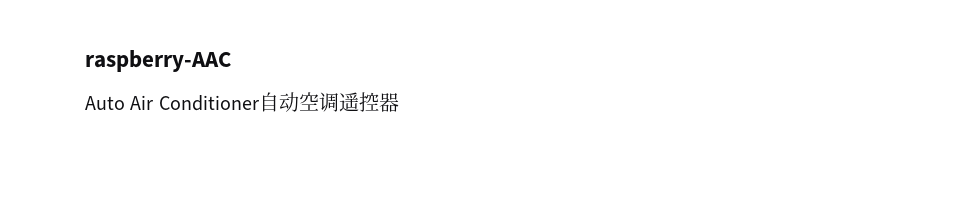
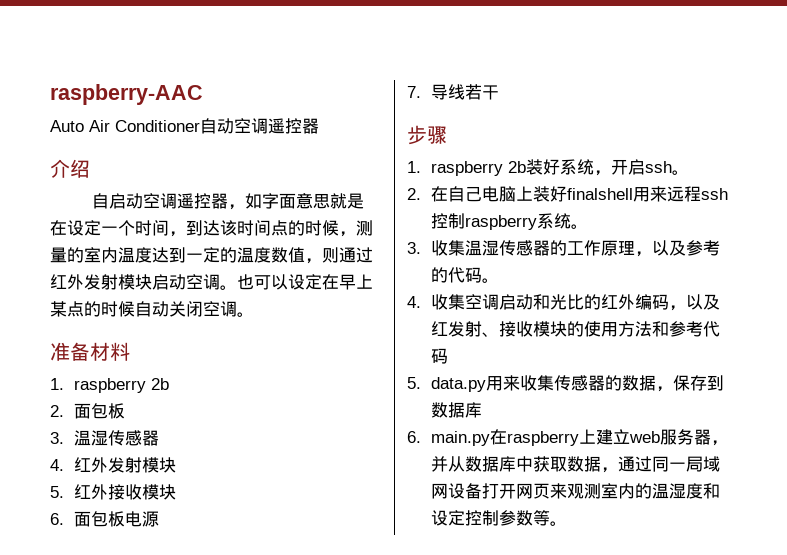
+ 介绍
+ 自启动空调遥控器，如字面意思就是在设定一个时间，到达该时间点的时候，测量的室内温度达到一定的温度数值，则通过红外发射模块启动空调。也可以设定在早上某点的时候自动关闭空调。
+ 准备材料
+ 1. raspberry 2b
+ 2.面包板
+ 3.温湿传感器
+ 4.红外发射模块
+ 5.红外接收模块
+ 6.面包板电源
+ 7.导线若干
+ 步骤
+ 1. raspberry 2b装好系统，开启ssh。
+ 2.在自己电脑上装好finalshell用来远程ssh控制raspberry系统。
+ 3.收集温湿传感器的工作原理，以及参考的代码。
+ 4.收集空调启动和光比的红外编码，以及红发射、接收模块的使用方法和参考代码
+ 5. data.py用来收集传感器的数据，保存到数据库
+ 6. main.py在raspberry上建立web服务器，并从数据库中获取数据，通过同一局域网设备打开网页来观测室内的温湿度和设定控制参数等。

